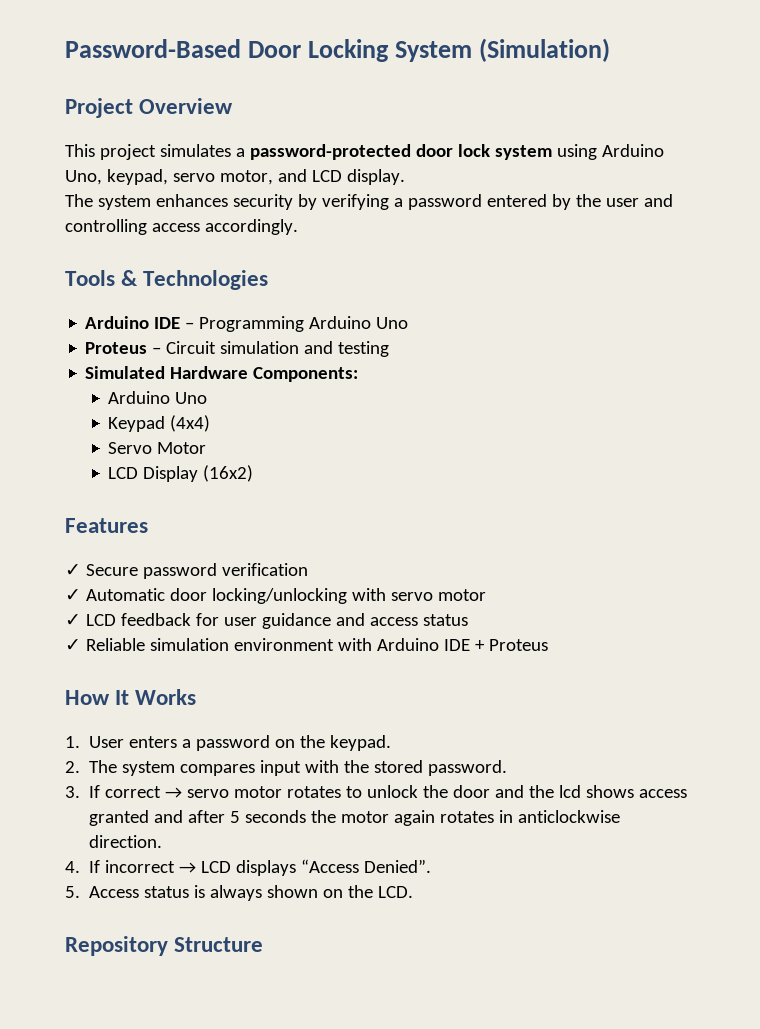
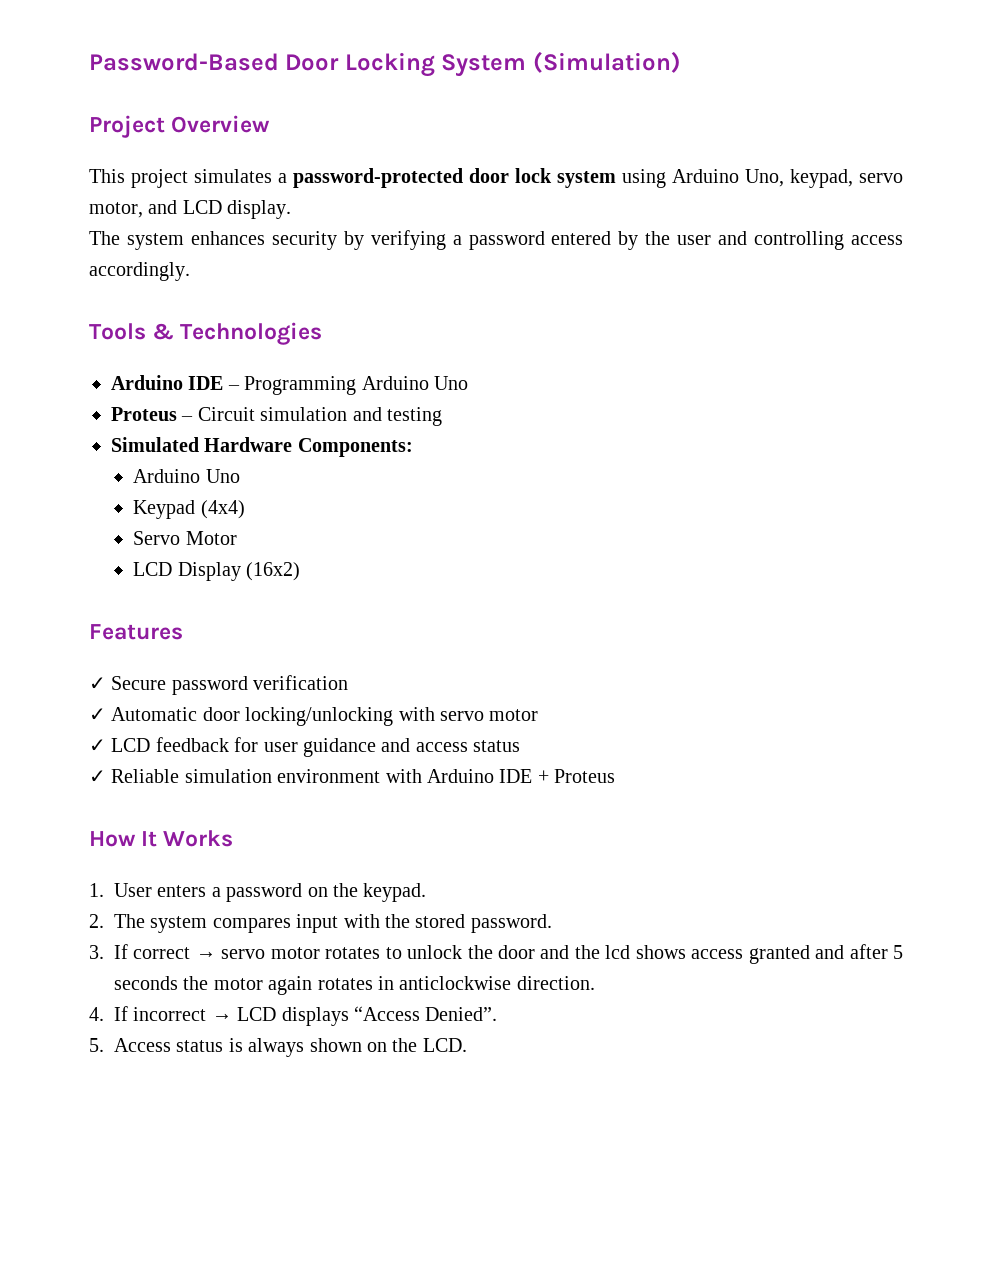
- Repository Structure

